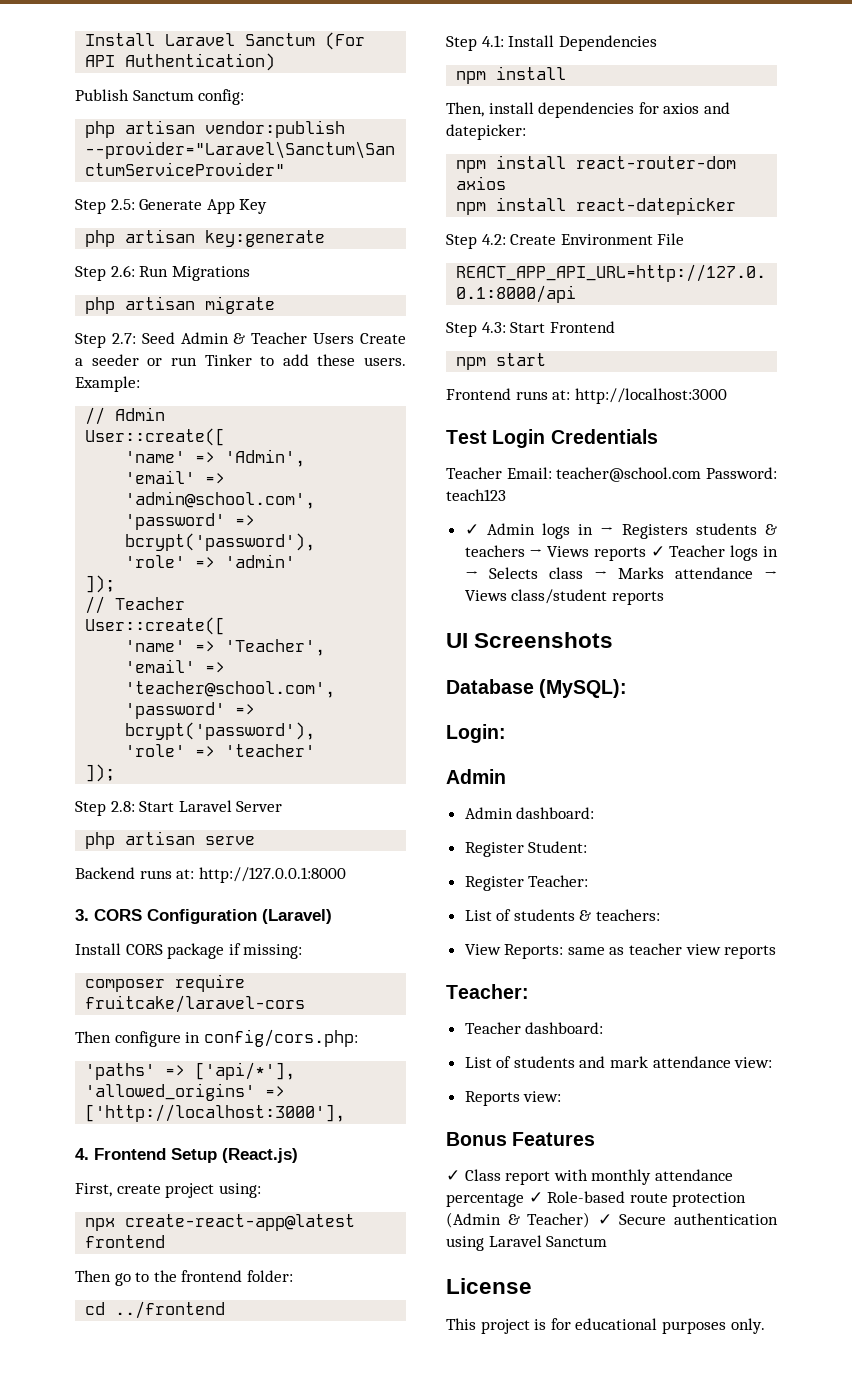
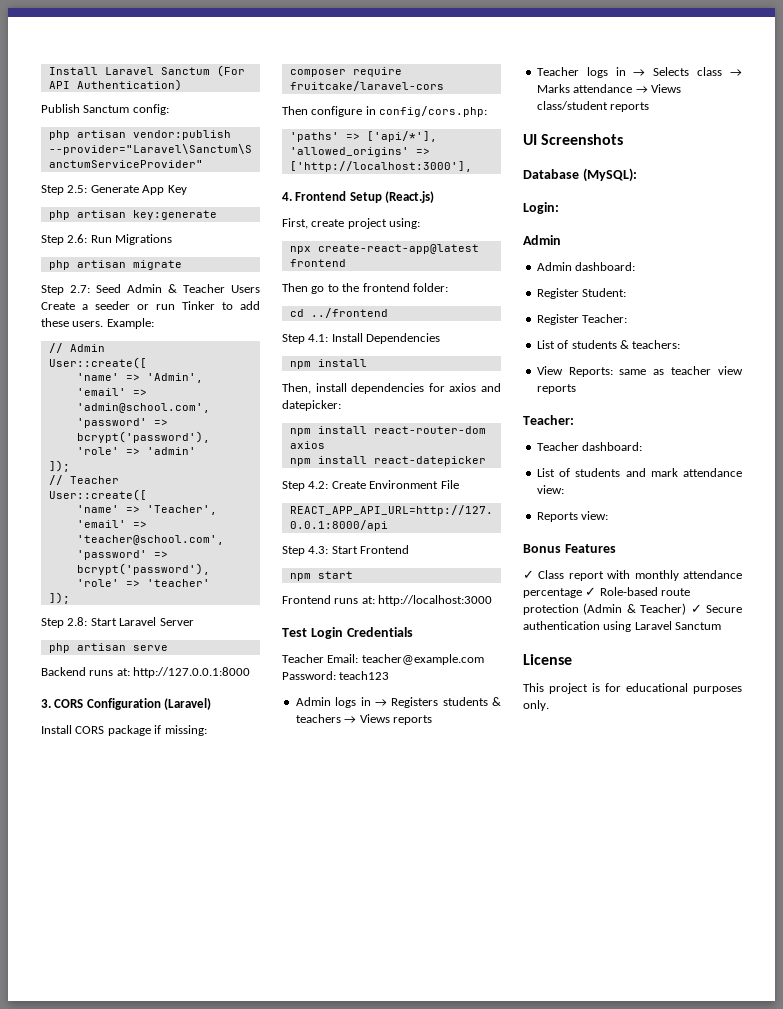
- Teacher Email: teacher@school.com Password: teach123
+ Teacher Email: teacher@example.com Password: teach123
- ✓ Admin logs in → Registers students & teachers → Views reports ✓ Teacher logs in → Selects class → Marks attendance → Views class/student reports
+ Admin logs in → Registers students & teachers → Views reports
+ Teacher logs in → Selects class → Marks attendance → Views class/student reports

